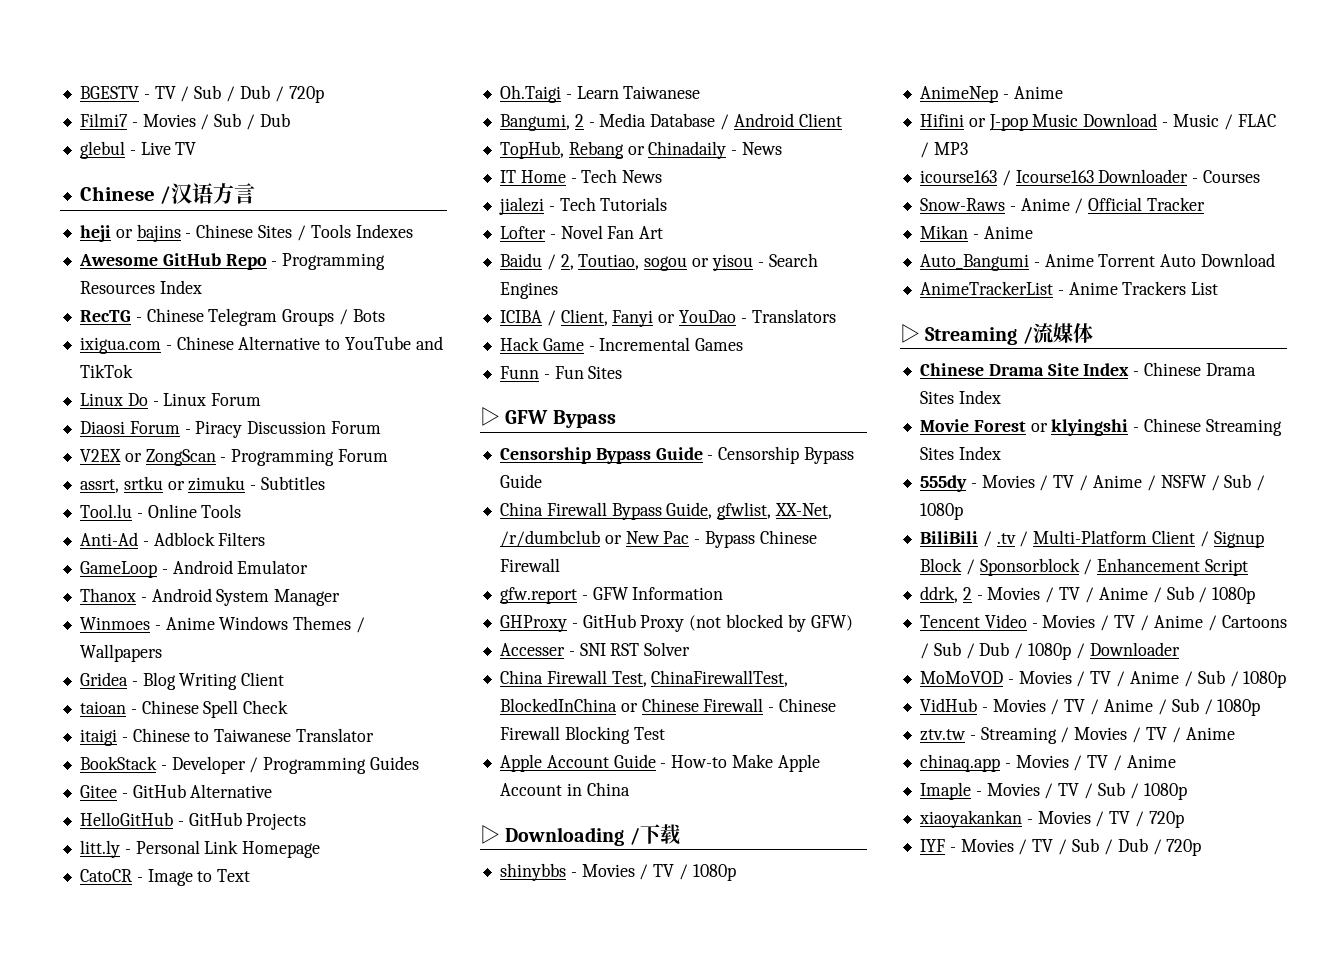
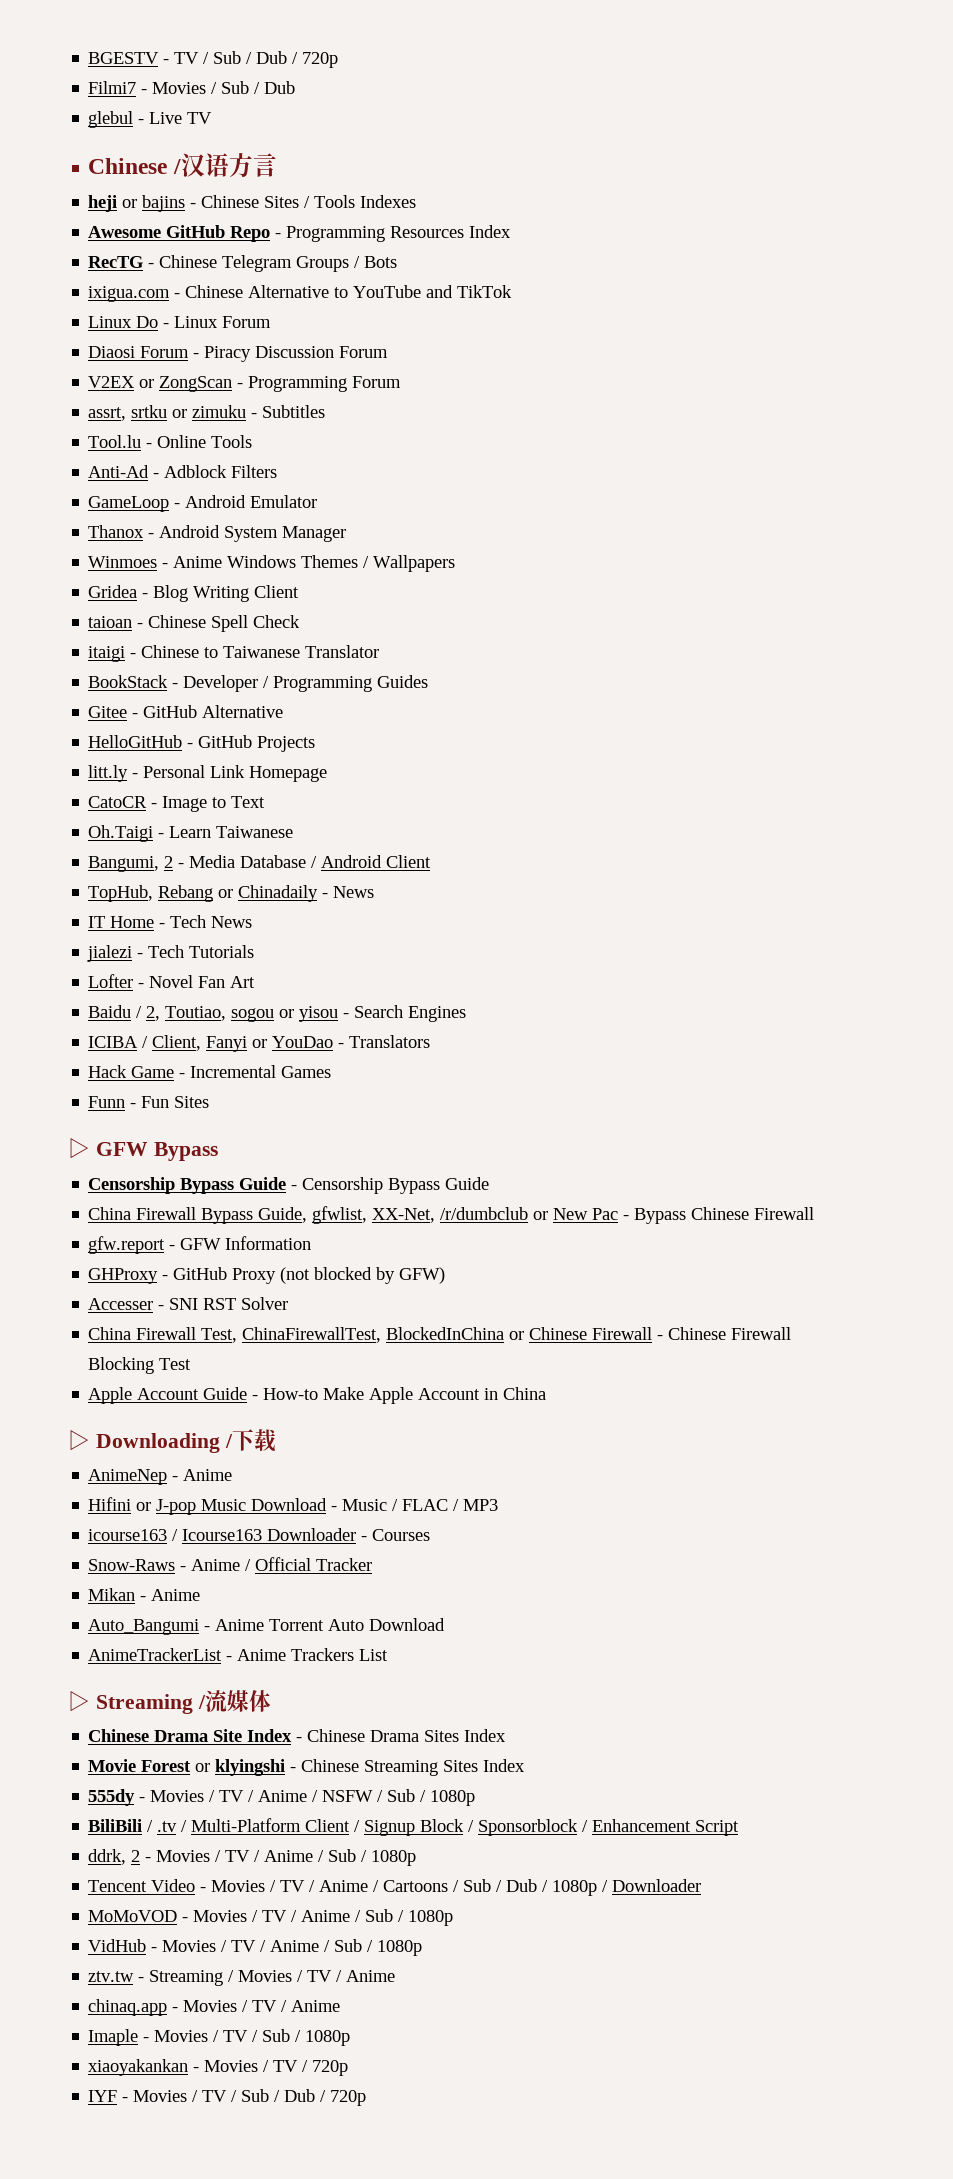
- shinybbs - Movies / TV / 1080p

